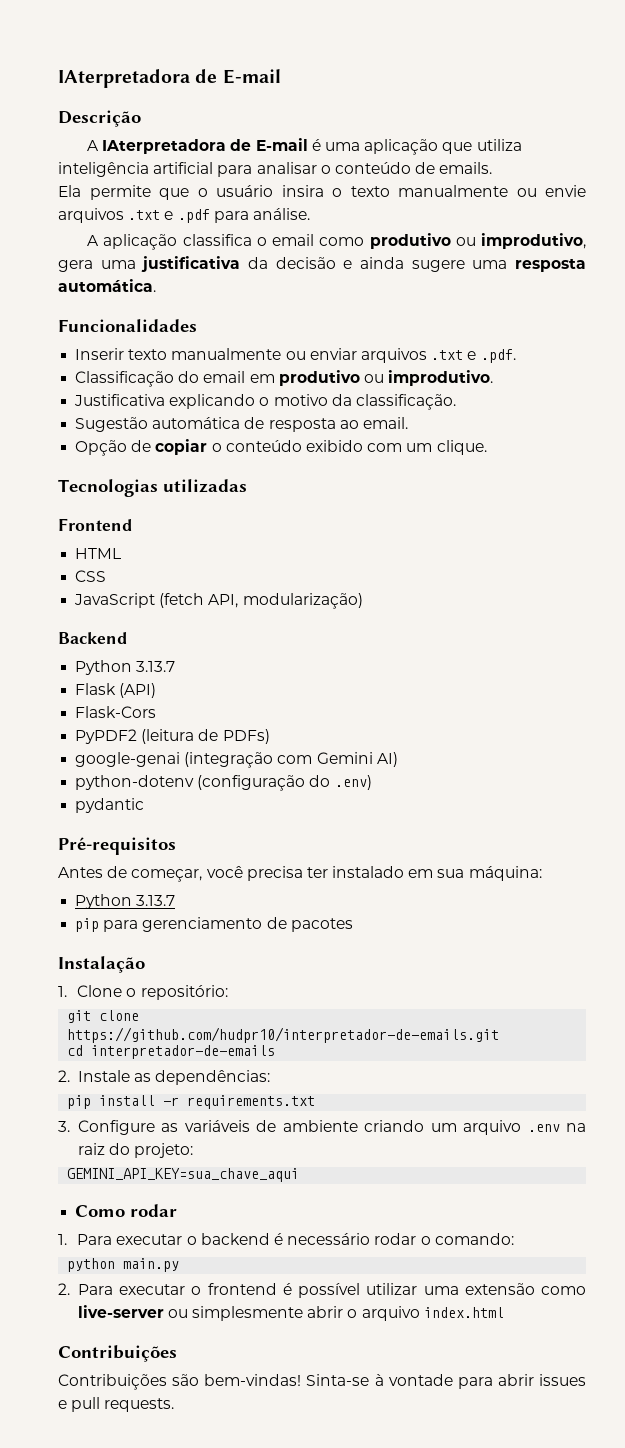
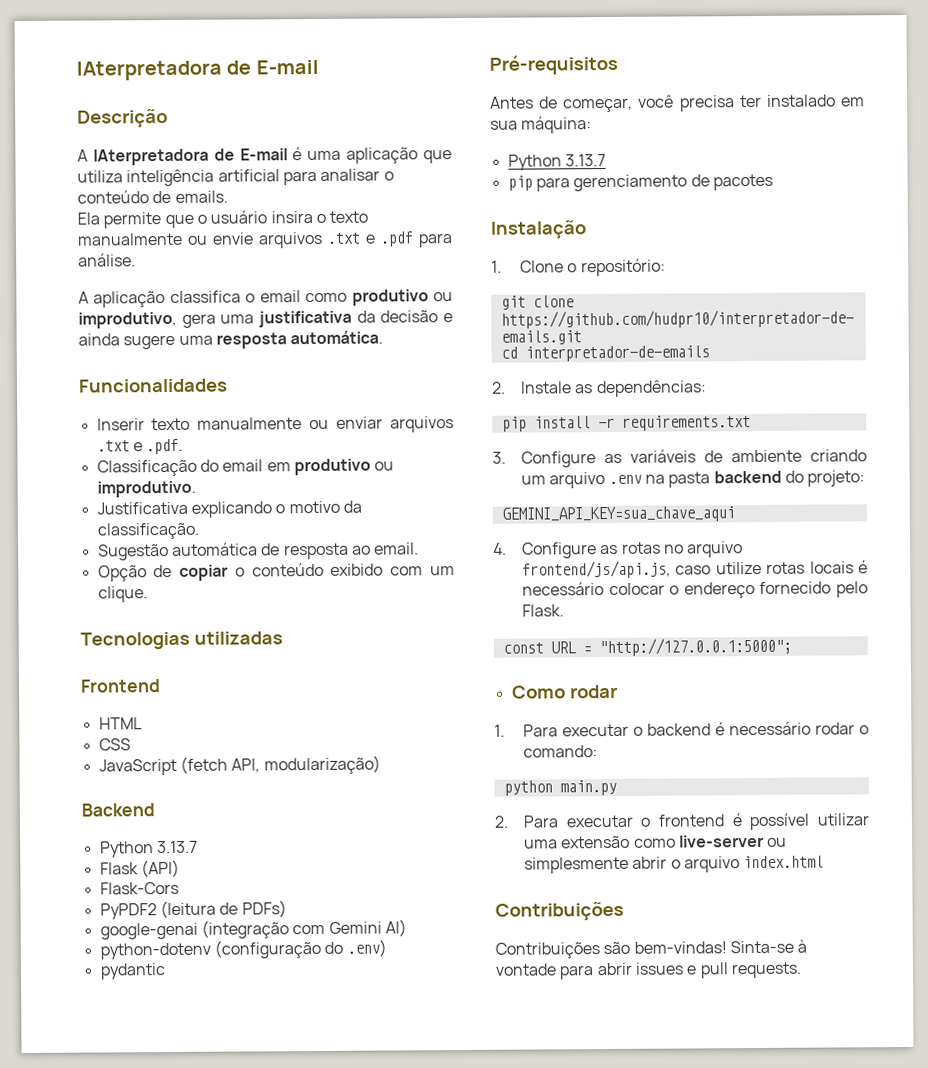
- 3. Configure as variáveis de ambiente criando um arquivo .env na raiz do projeto:
+ 3. Configure as variáveis de ambiente criando um arquivo .env na pasta backend do projeto:
+ 4. Configure as rotas no arquivo frontend/js/api.js, caso utilize rotas locais é necessário colocar o endereço fornecido pelo Flask.
+ const URL = "http://127.0.0.1:5000";

